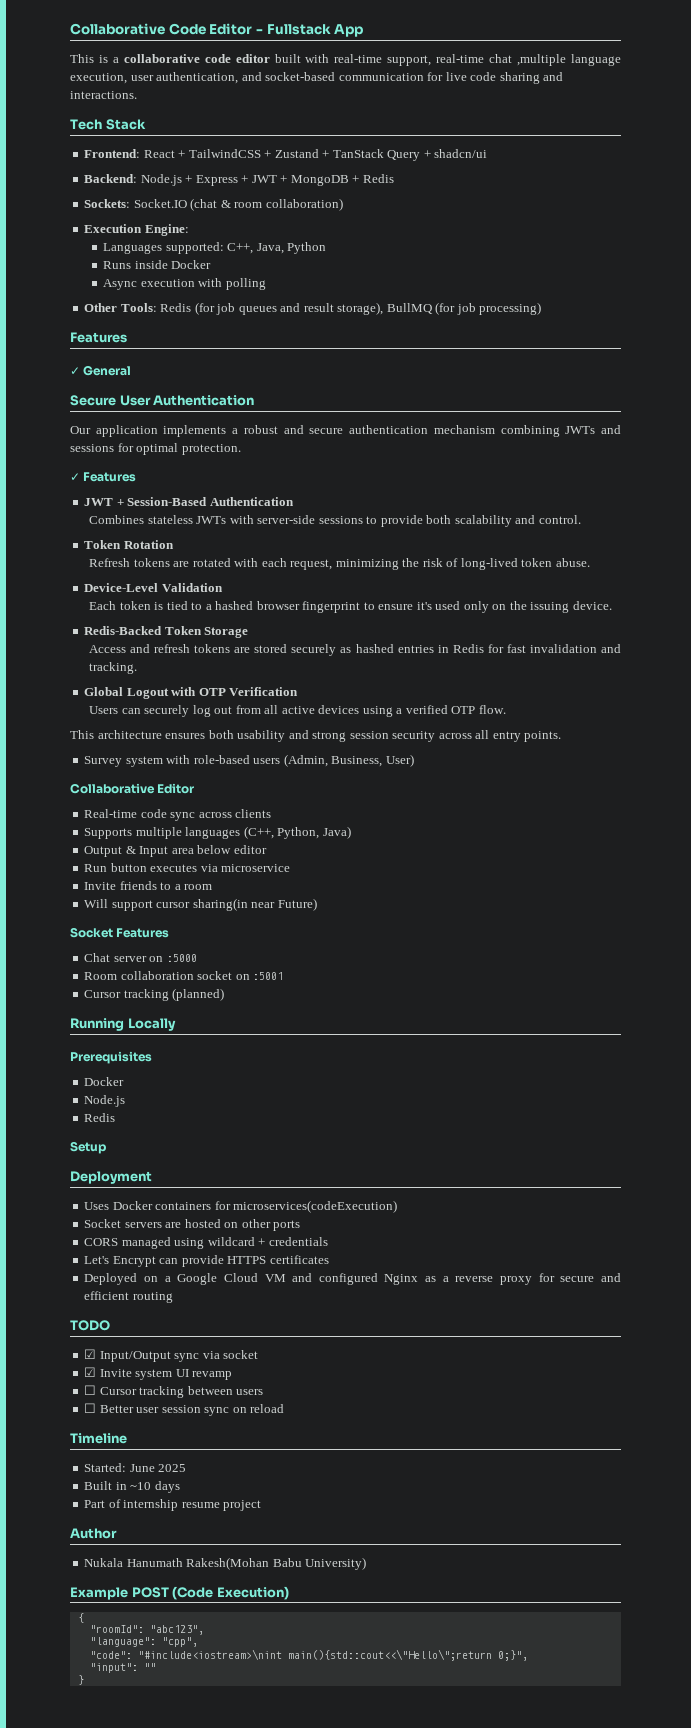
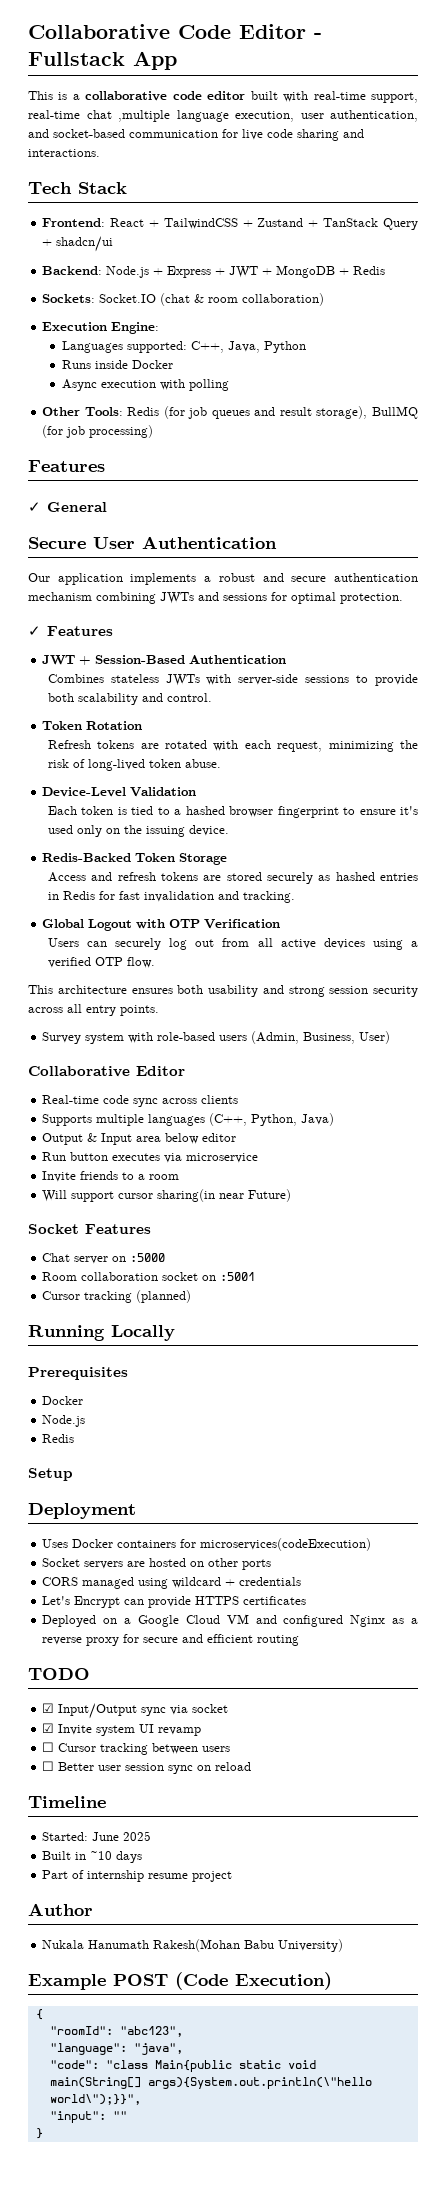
- "language": "cpp",
+ "language": "java",
- "code": "#include<iostream>\nint main(){std::cout<<\"Hello\";return 0;}",
+ "code": "class Main{public static void main(String[] args){System.out.println(\"hello world\");}}",

